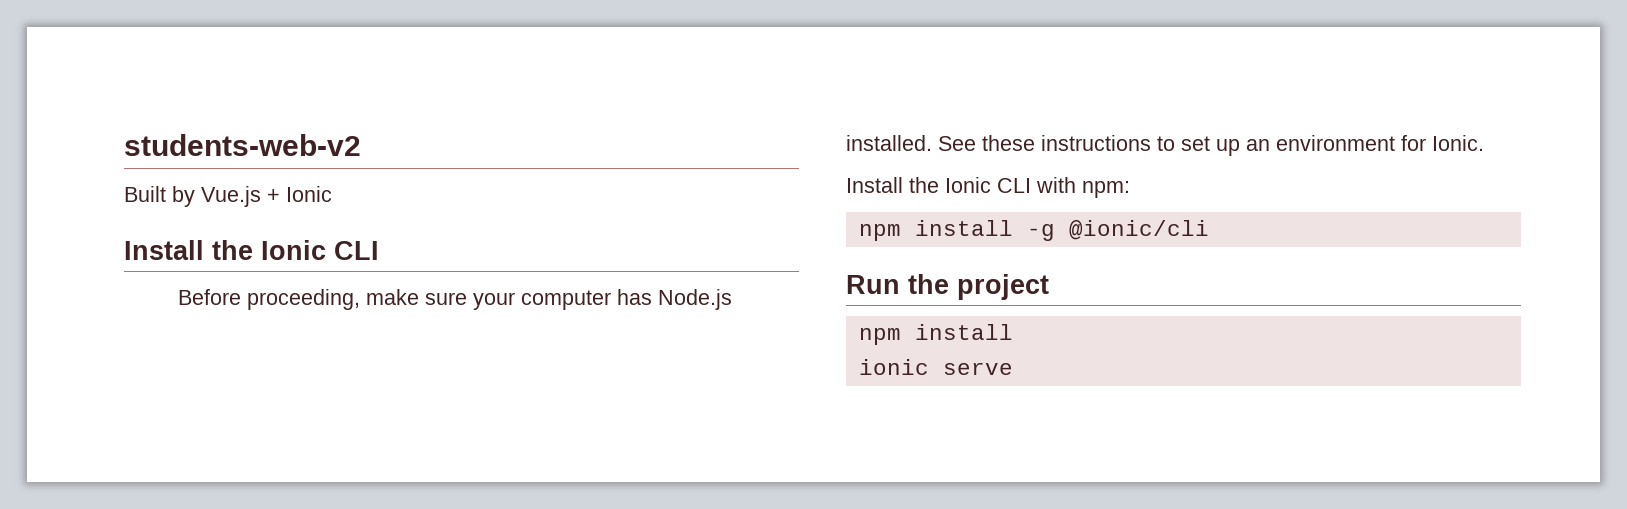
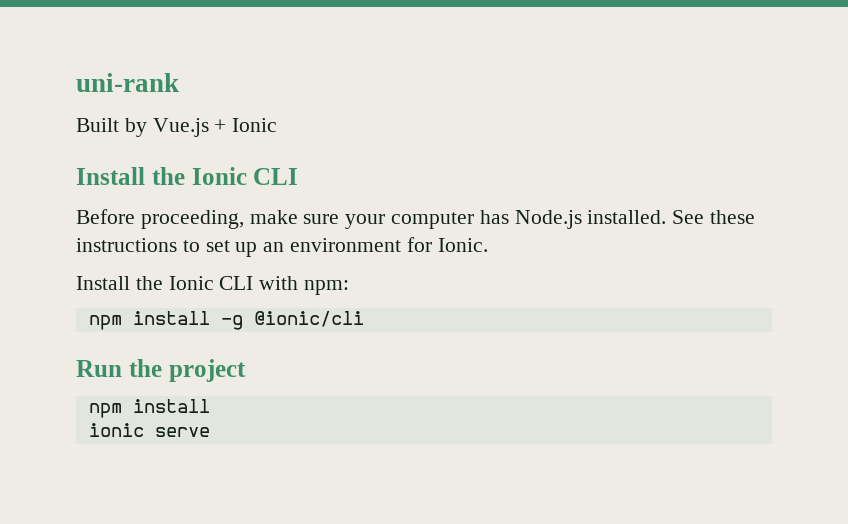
- students-web-v2
+ uni-rank

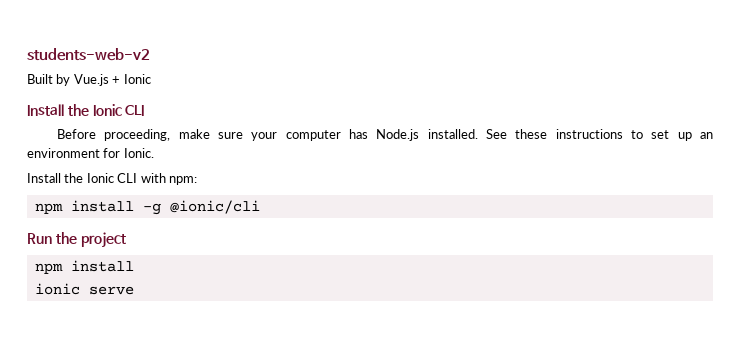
- uni-rank
+ students-web-v2

